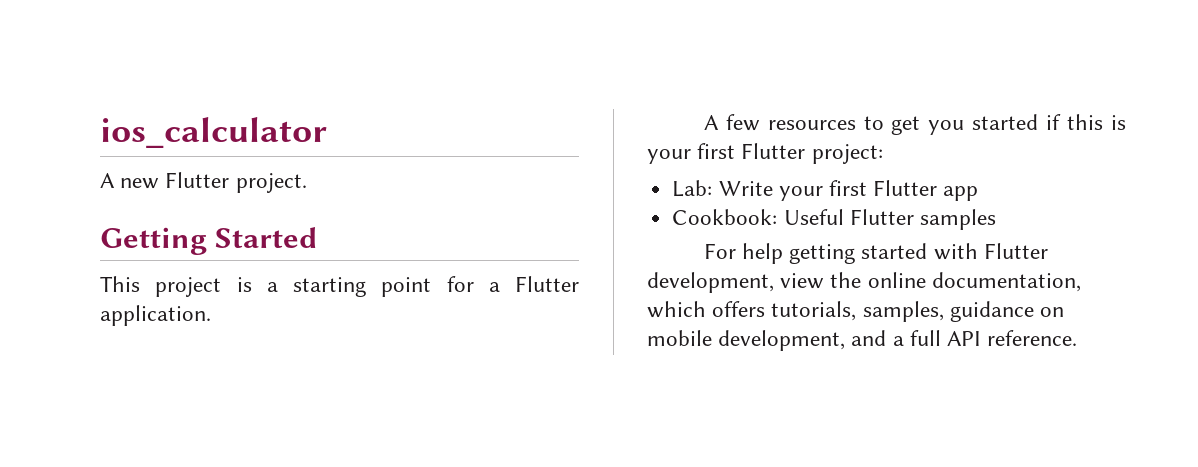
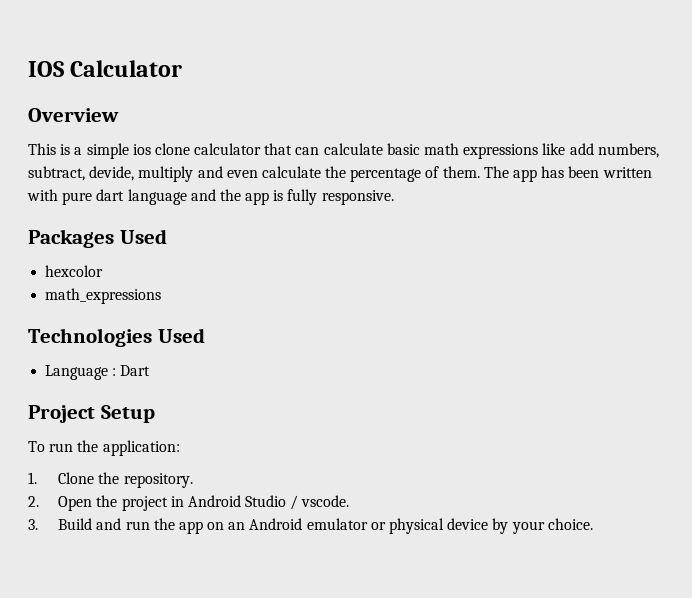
- ios_calculator
- A new Flutter project.
- Getting Started
+ IOS Calculator
+ Overview
- This project is a starting point for a Flutter application.
- A few resources to get you started if this is your first Flutter project:
- Lab: Write your first Flutter app
- Cookbook: Useful Flutter samples
- For help getting started with Flutter development, view the online documentation, which offers tutorials, samples, guidance on mobile development, and a full API reference.
+ This is a simple ios clone calculator that can calculate basic math expressions like add numbers, subtract, devide, multiply and even calculate the percentage of them. The app has been written with pure dart language and the app is fully responsive.
+ Packages Used
+ hexcolor
+ math_expressions
+ Technologies Used
+ Language : Dart
+ Project Setup
+ To run the application:
+ 1. Clone the repository.
+ 2. Open the project in Android Studio / vscode.
+ 3. Build and run the app on an Android emulator or physical device by your choice.

